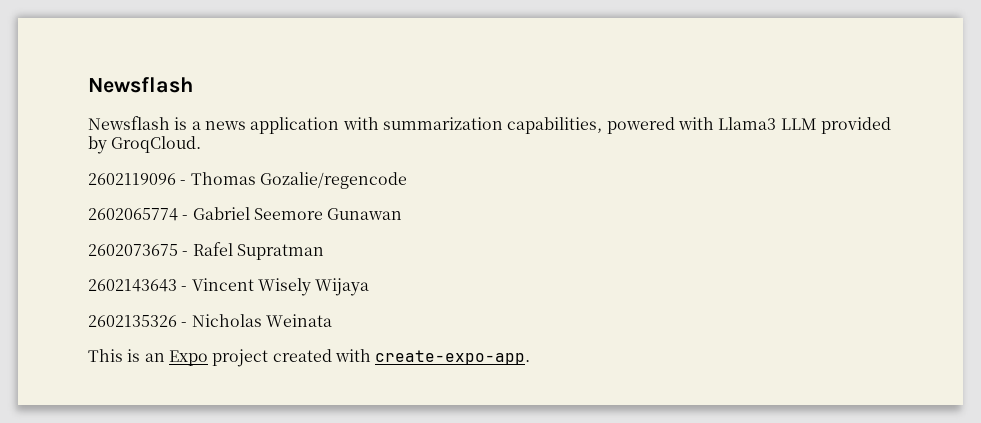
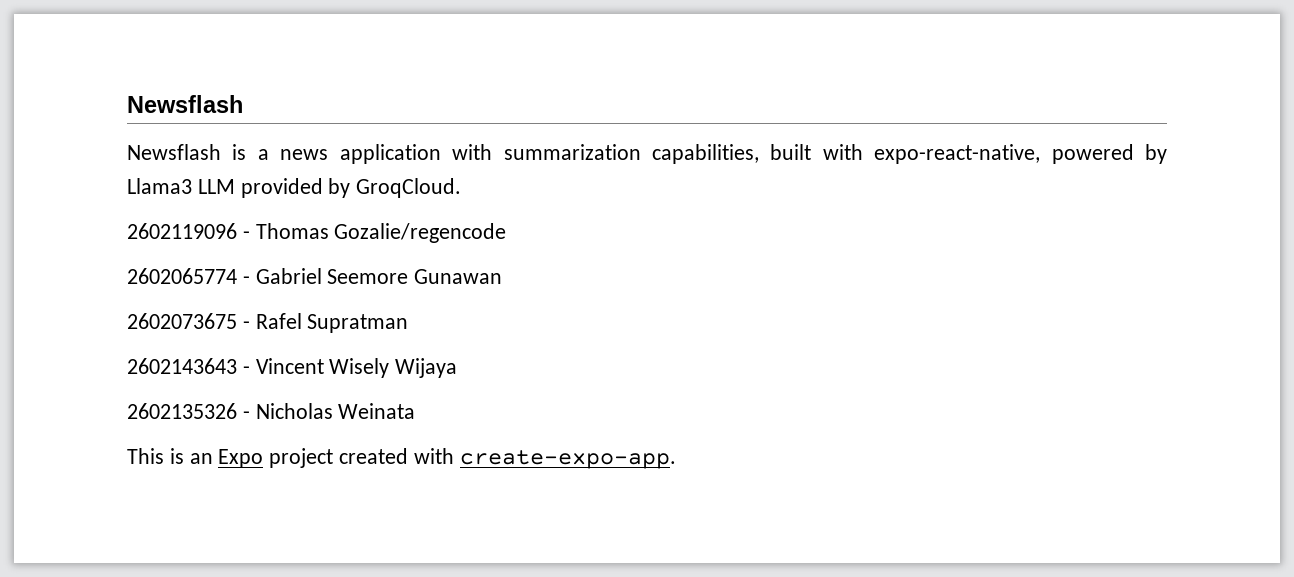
- Newsflash is a news application with summarization capabilities, powered with Llama3 LLM provided by GroqCloud.
+ Newsflash is a news application with summarization capabilities, built with expo-react-native, powered by Llama3 LLM provided by GroqCloud.

